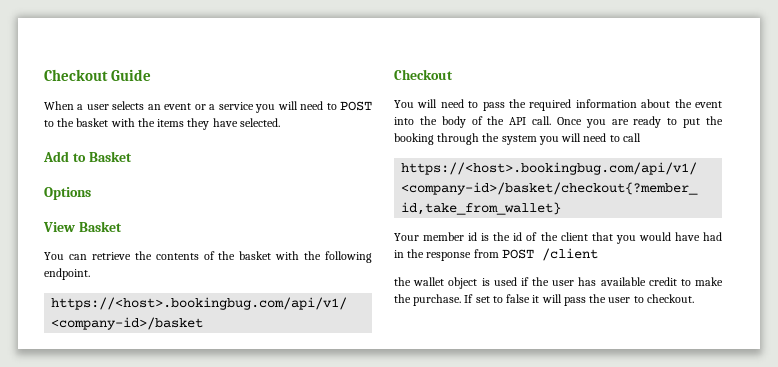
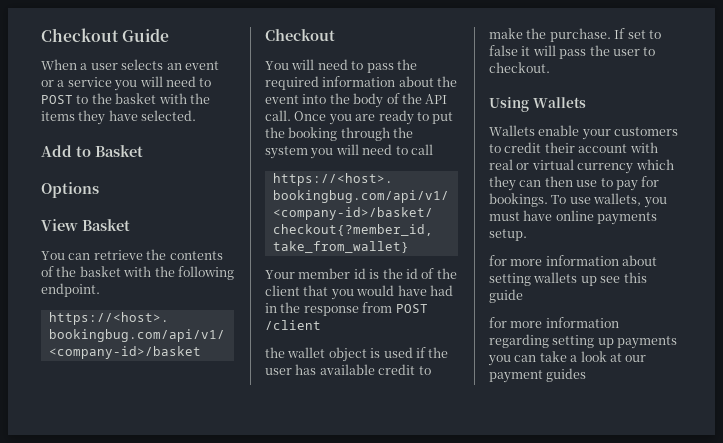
+ Using Wallets
+ Wallets enable your customers to credit their account with real or virtual currency which they can then use to pay for bookings. To use wallets, you must have online payments setup.
+ for more information about setting wallets up see this guide
+ for more information regarding setting up payments you can take a look at our payment guides

